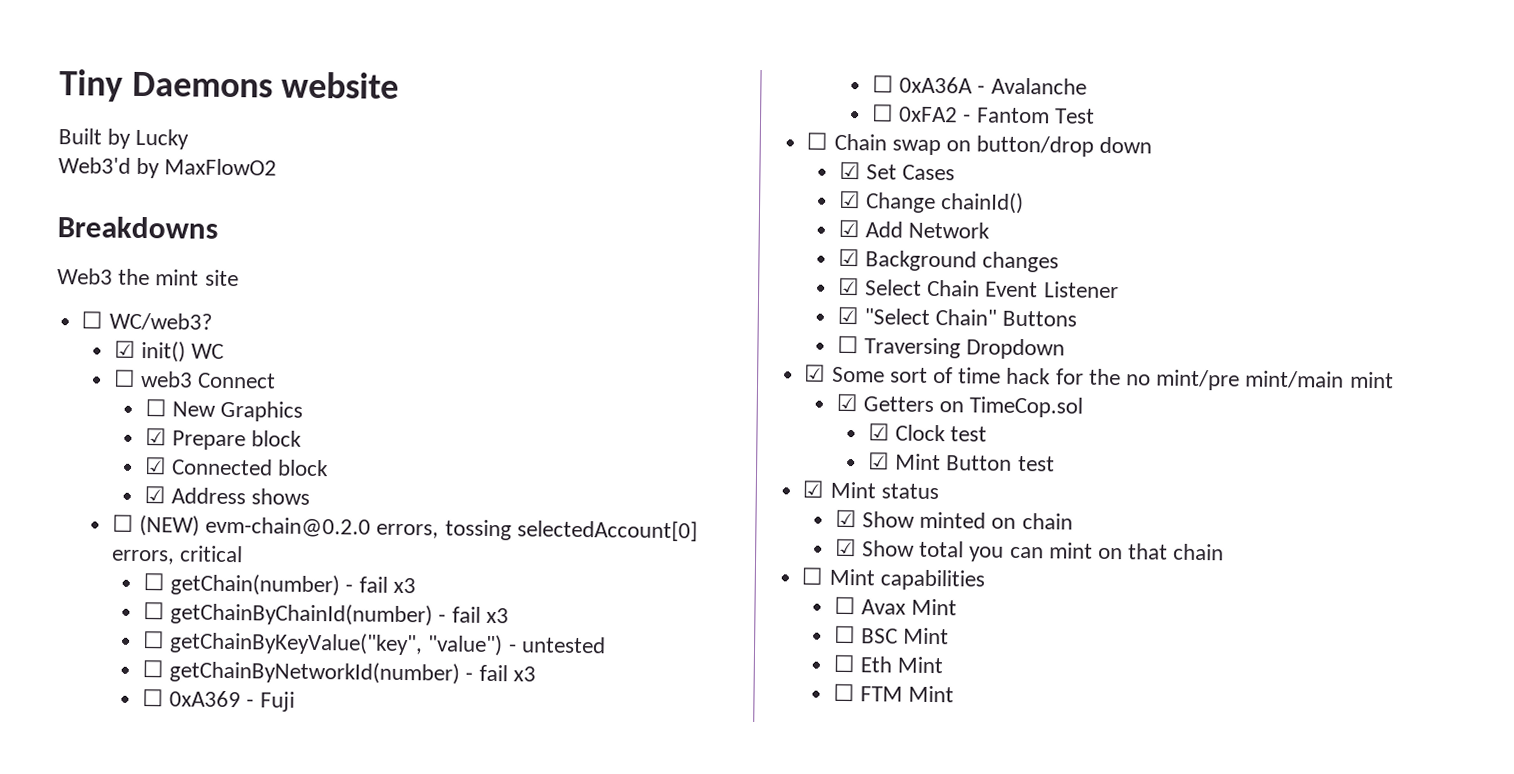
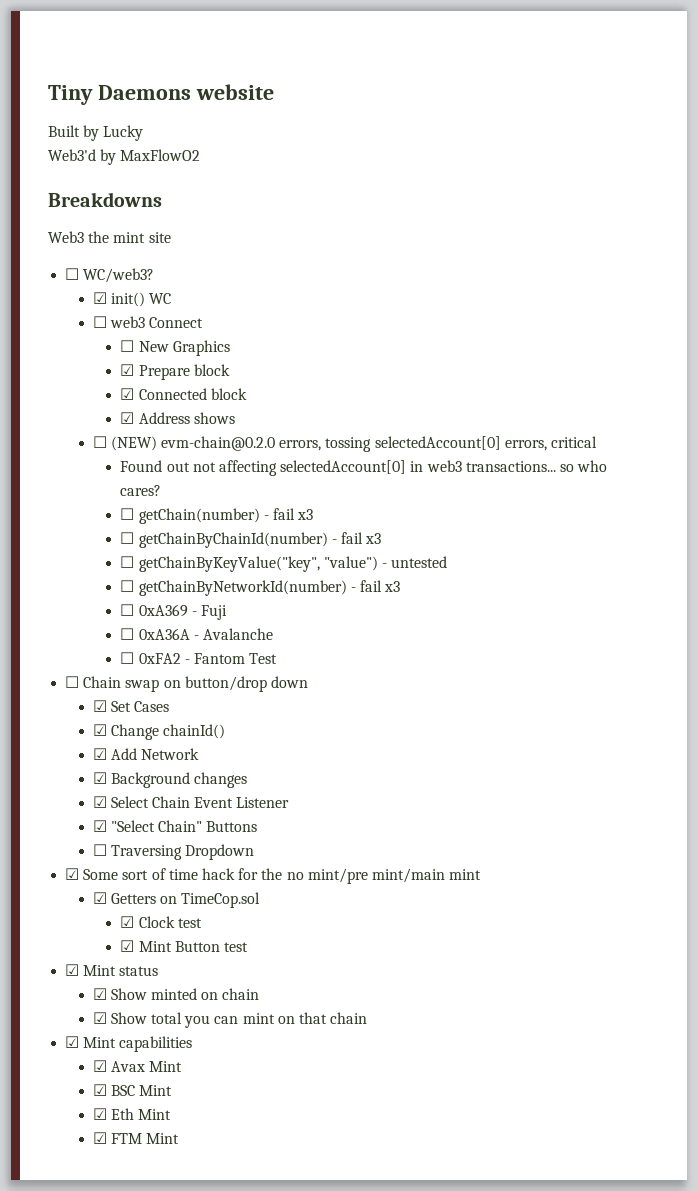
+ Found out not affecting selectedAccount[0] in web3 transactions... so who cares?
- ☐ Mint capabilities
+ ☑ Mint capabilities
- ☐ Avax Mint
+ ☑ Avax Mint
- ☐ BSC Mint
+ ☑ BSC Mint
- ☐ Eth Mint
+ ☑ Eth Mint
- ☐ FTM Mint
+ ☑ FTM Mint

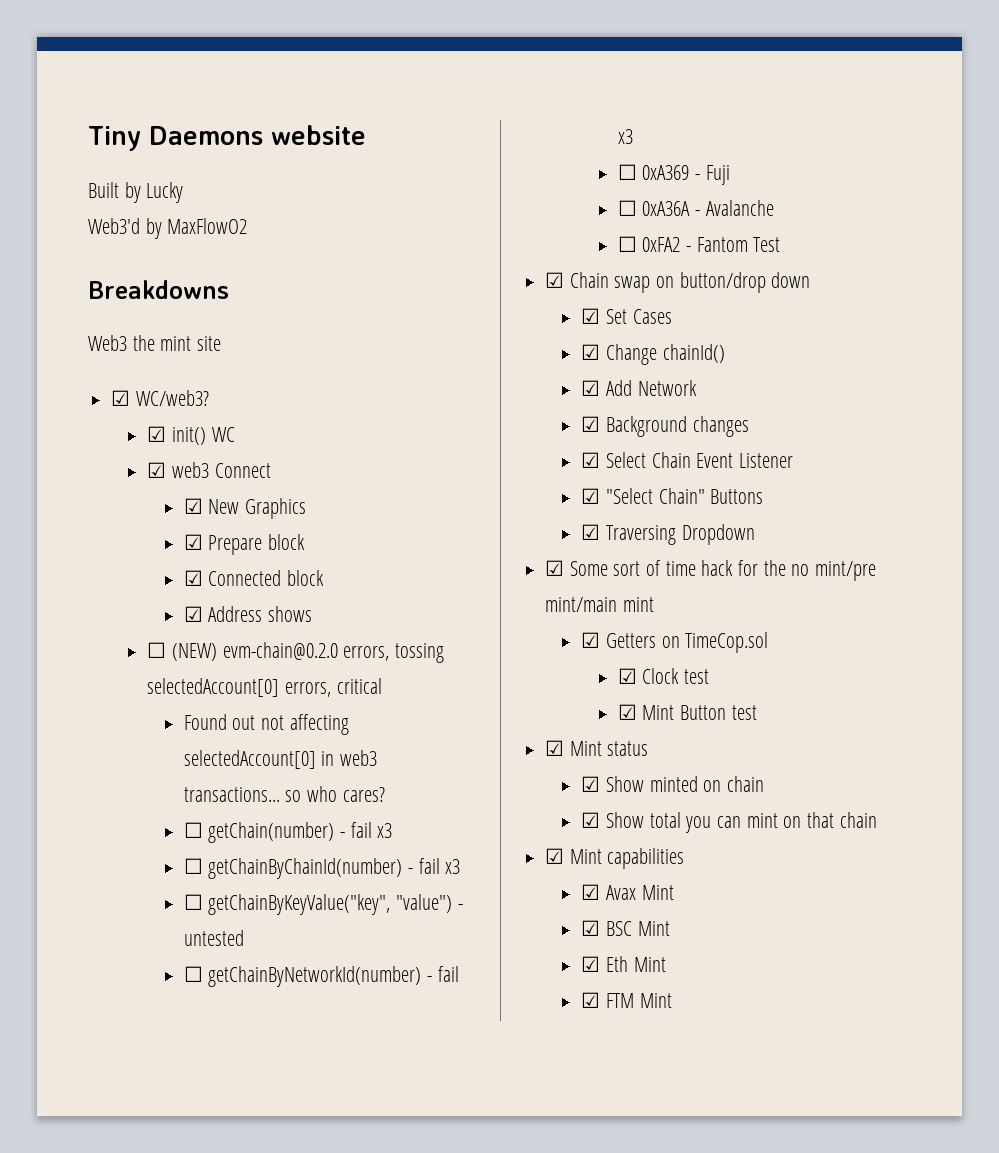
- ☐ WC/web3?
+ ☑ WC/web3?
- ☐ web3 Connect
+ ☑ web3 Connect
- ☐ New Graphics
+ ☑ New Graphics
- ☐ Chain swap on button/drop down
+ ☑ Chain swap on button/drop down
- ☐ Traversing Dropdown
+ ☑ Traversing Dropdown

